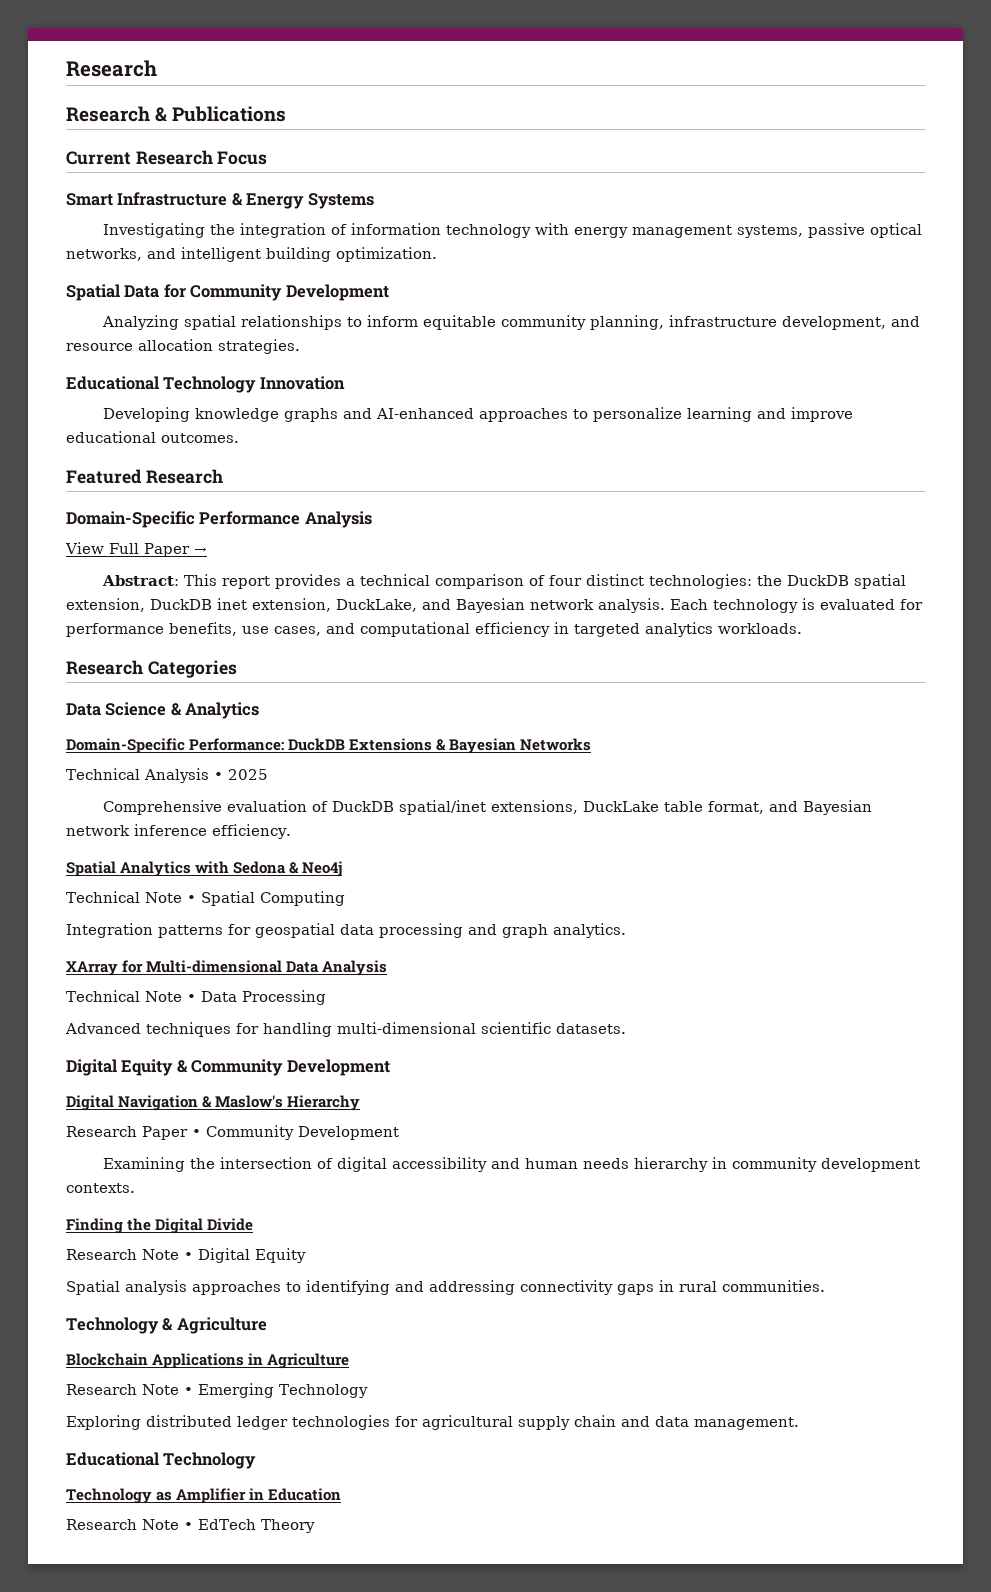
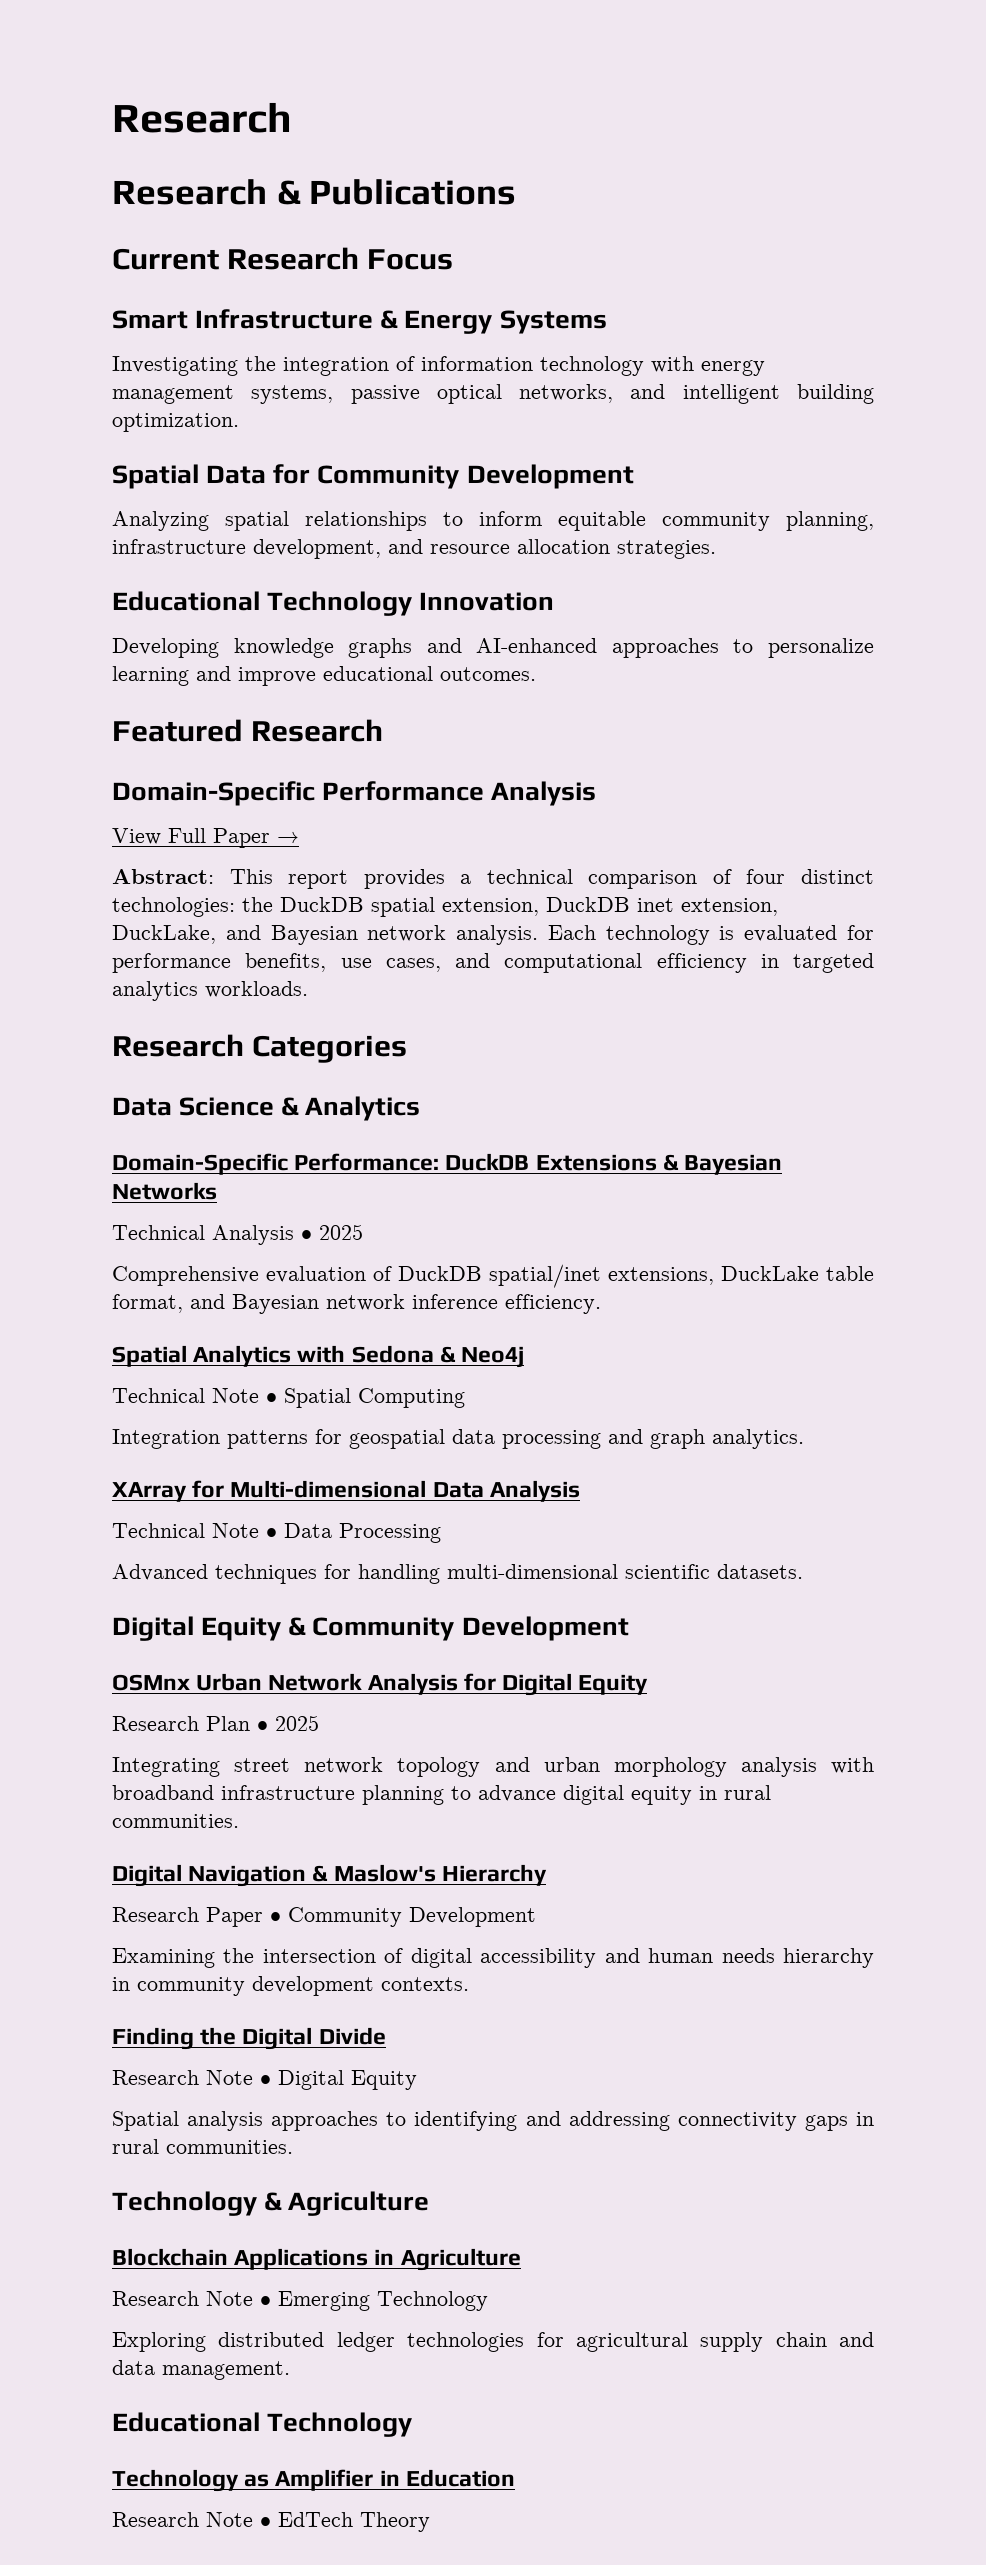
+ OSMnx Urban Network Analysis for Digital Equity
+ Research Plan • 2025
+ Integrating street network topology and urban morphology analysis with broadband infrastructure planning to advance digital equity in rural communities.

